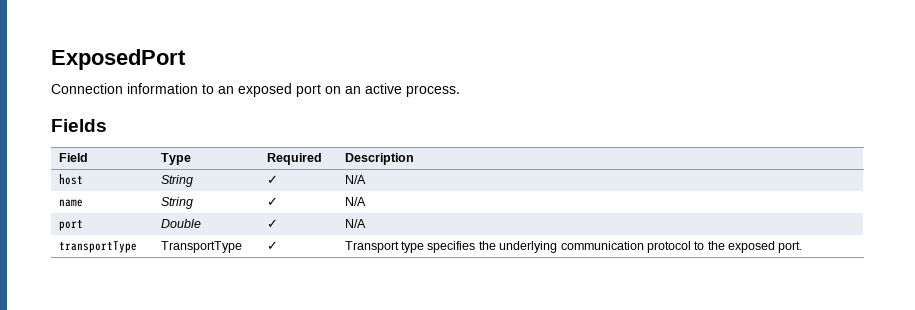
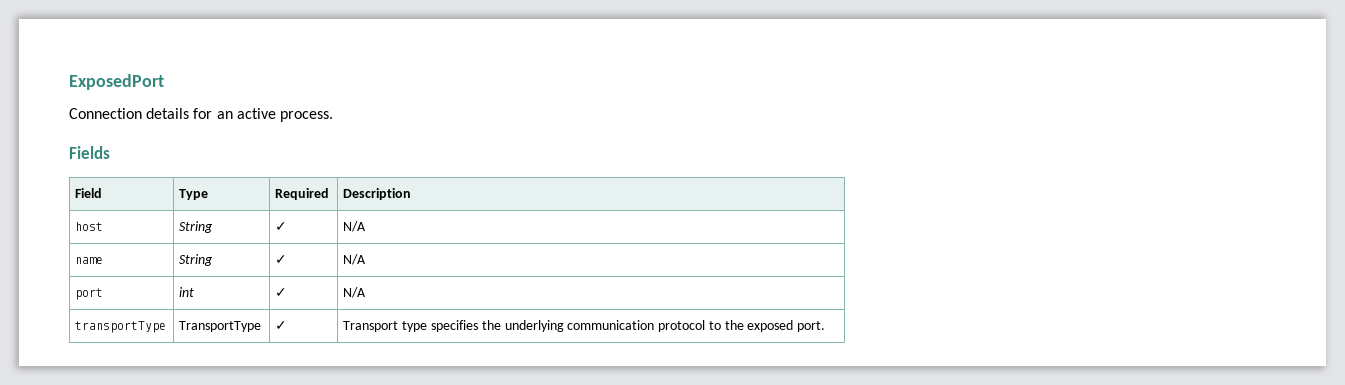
- Connection information to an exposed port on an active process.
+ Connection details for an active process.
- port | Double | ✓ | N/A
+ port | int | ✓ | N/A

